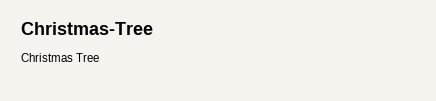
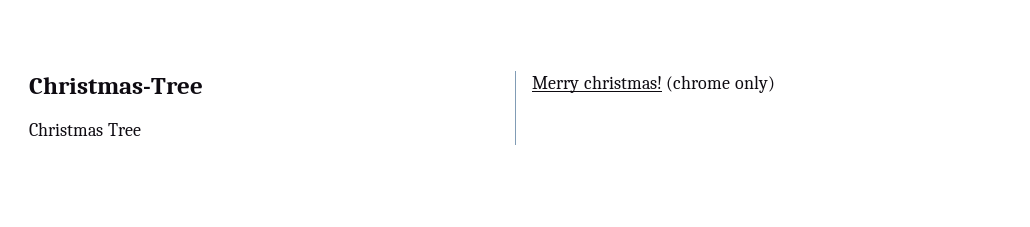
+ Merry christmas! (chrome only)

